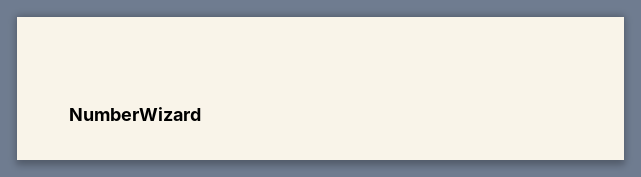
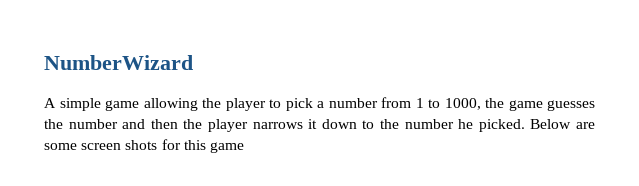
+ A simple game allowing the player to pick a number from 1 to 1000, the game guesses the number and then the player narrows it down to the number he picked. Below are some screen shots for this game

